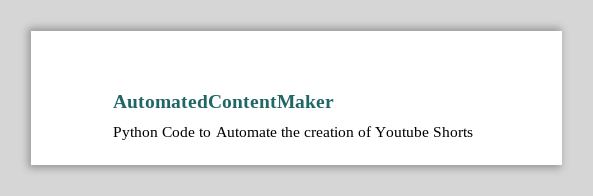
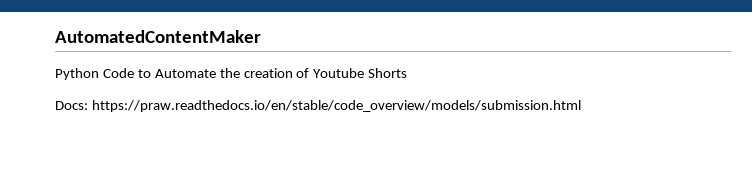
+ Docs: https://praw.readthedocs.io/en/stable/code_overview/models/submission.html

